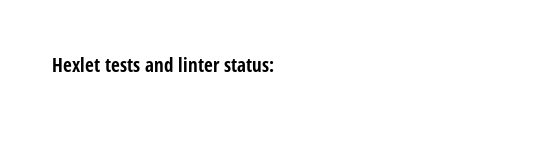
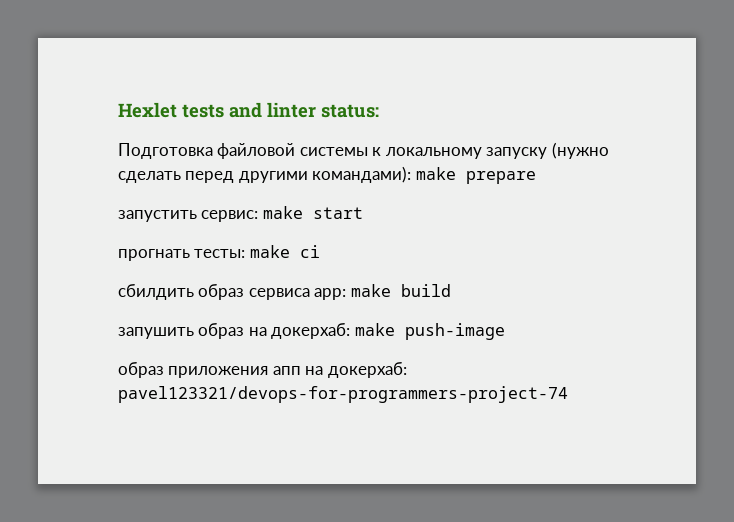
+ Подготовка файловой системы к локальному запуску (нужно сделать перед другими командами): make prepare
+ запустить сервис: make start
+ прогнать тесты: make ci
+ сбилдить образ сервиса app: make build
+ запушить образ на докерхаб: make push-image
+ образ приложения апп на докерхаб: pavel123321/devops-for-programmers-project-74

